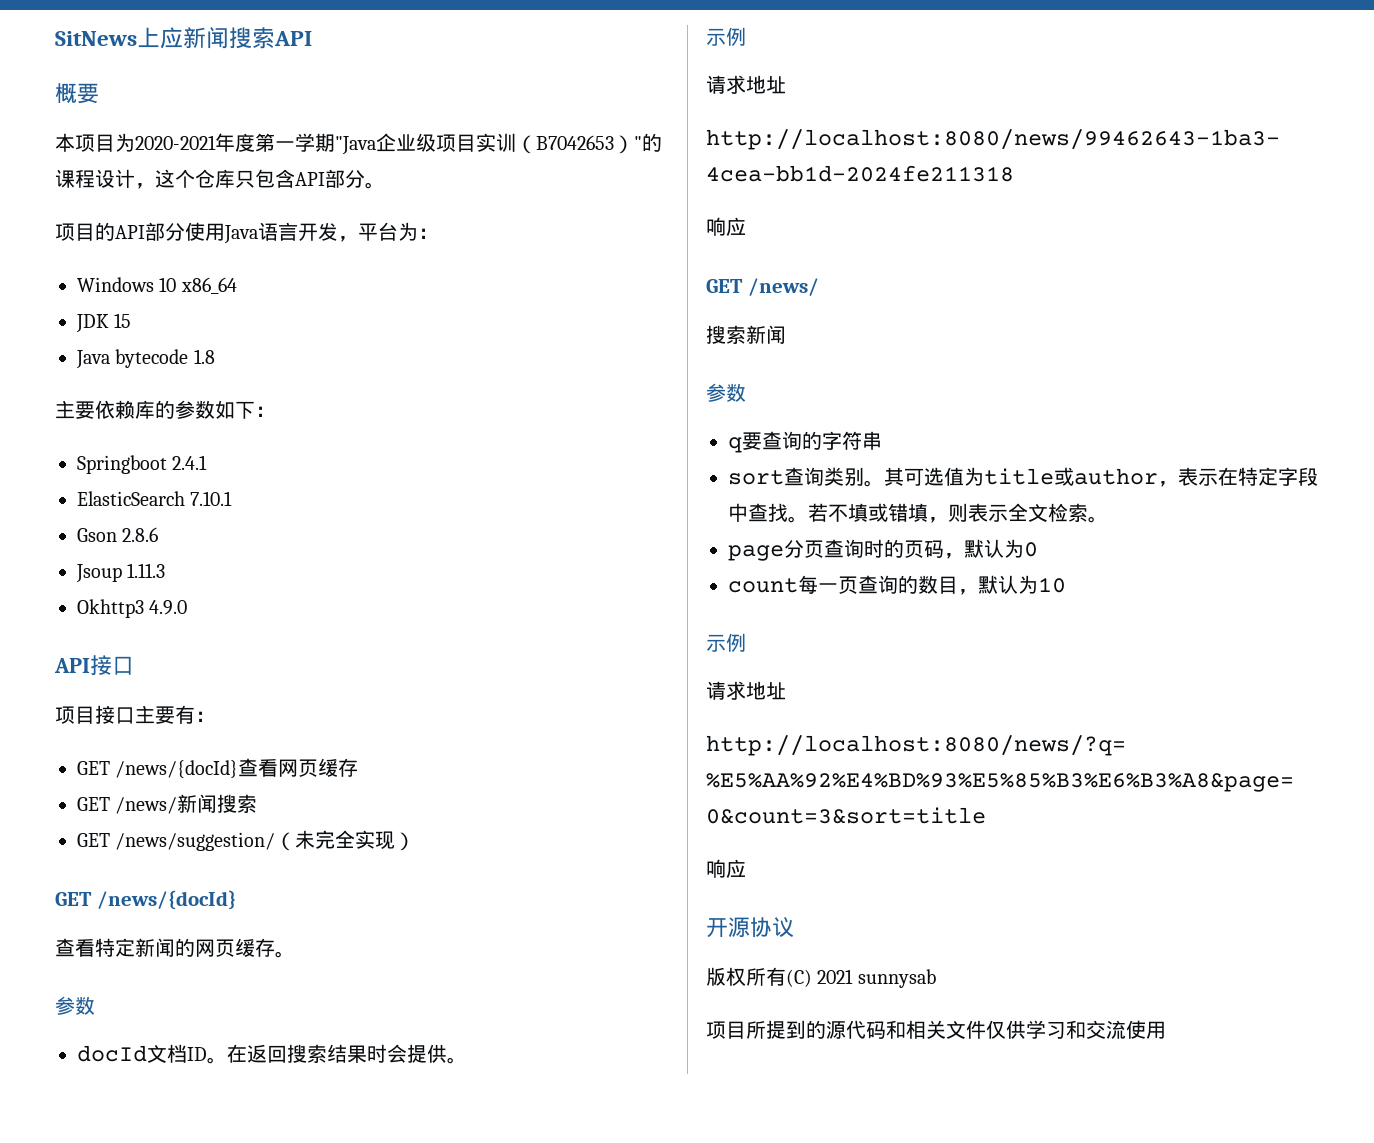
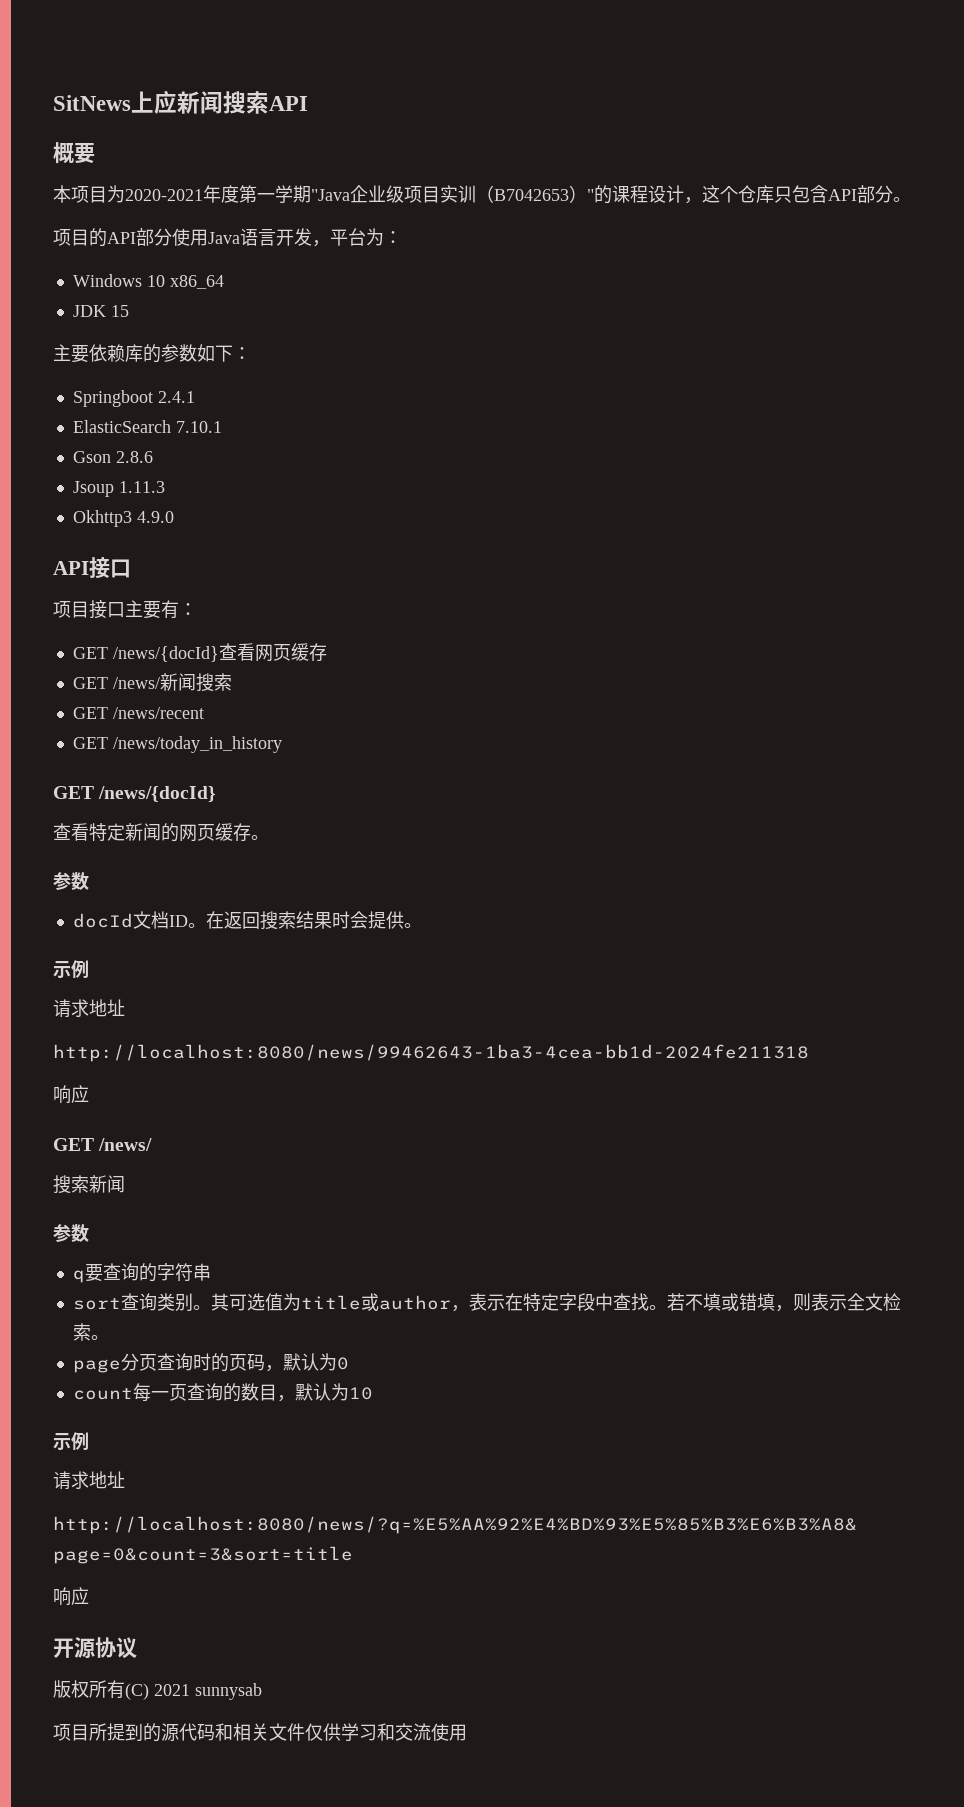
- Java bytecode 1.8
- GET /news/suggestion/（未完全实现）
+ GET /news/recent
+ GET /news/today_in_history

